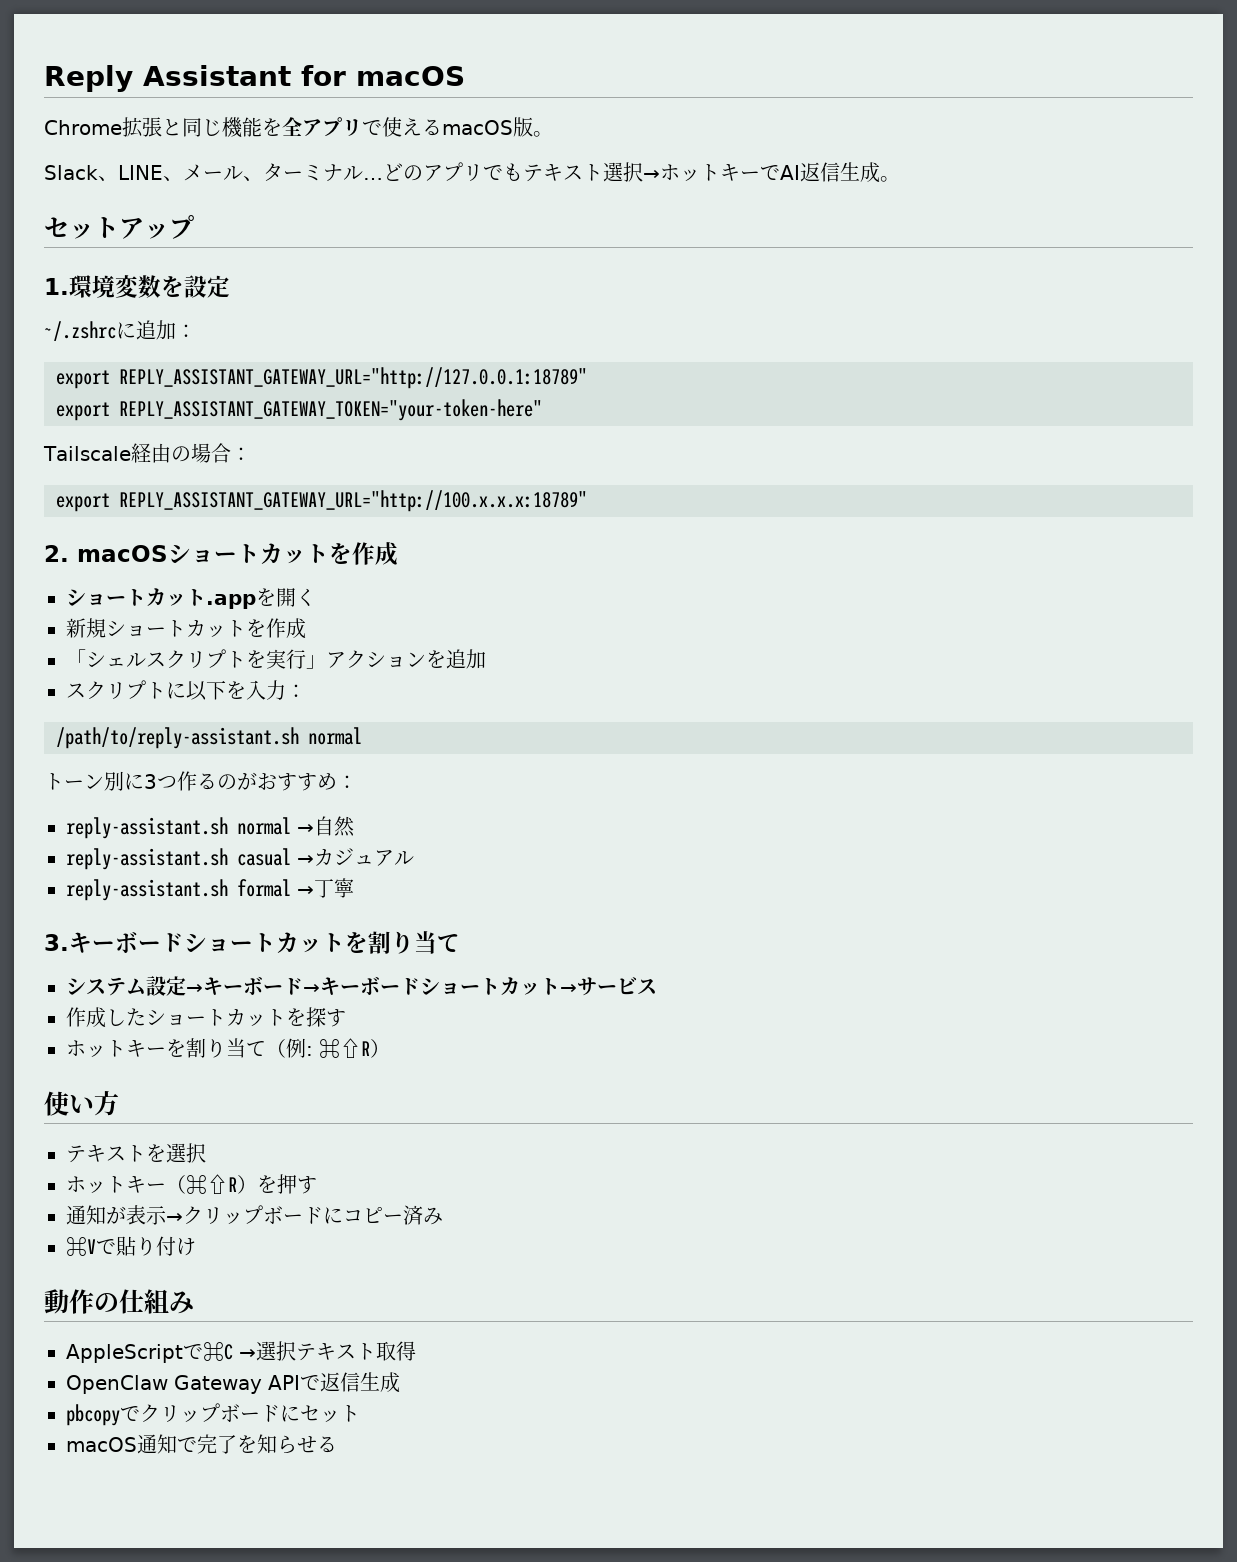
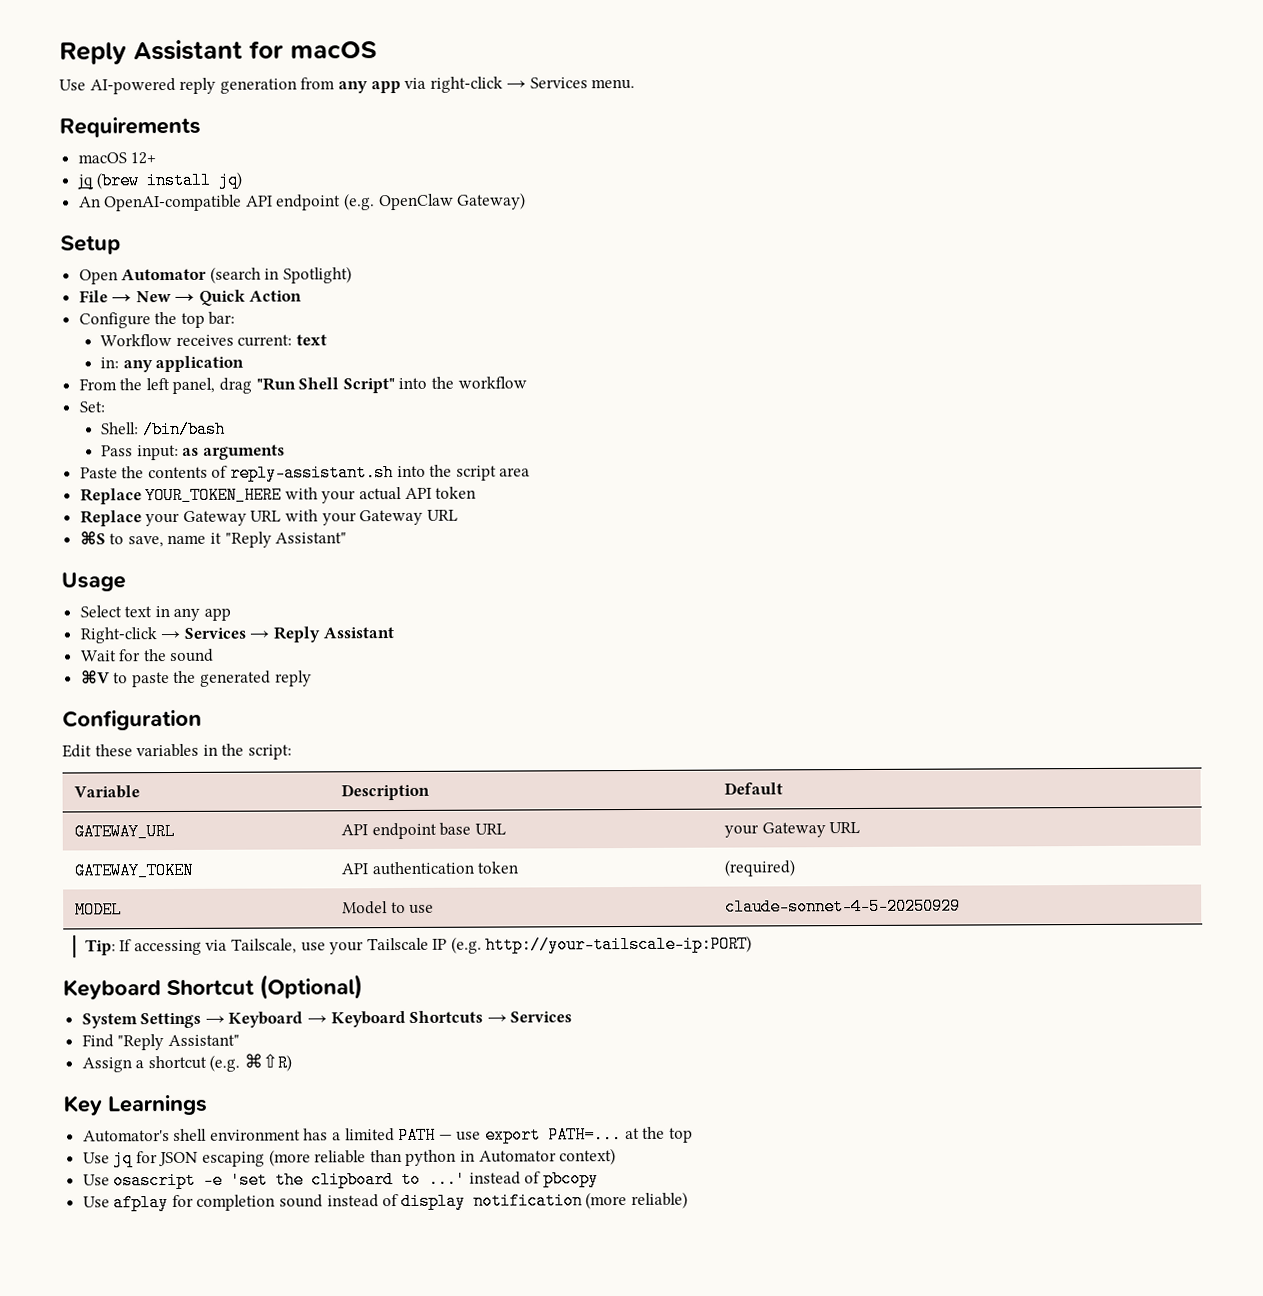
- Chrome拡張と同じ機能を全アプリで使えるmacOS版。
- Slack、LINE、メール、ターミナル…どのアプリでもテキスト選択→ホットキーでAI返信生成。
- セットアップ
- 1.環境変数を設定
- ~/.zshrcに追加：
- export REPLY_ASSISTANT_GATEWAY_URL="http://127.0.0.1:18789"
- export REPLY_ASSISTANT_GATEWAY_TOKEN="your-token-here"
- Tailscale経由の場合：
- export REPLY_ASSISTANT_GATEWAY_URL="http://100.x.x.x:18789"
- 2. macOSショートカットを作成
- ショートカット.appを開く
- 新規ショートカットを作成
- 「シェルスクリプトを実行」アクションを追加
- スクリプトに以下を入力：
- /path/to/reply-assistant.sh normal
- トーン別に3つ作るのがおすすめ：
- reply-assistant.sh normal →自然
- reply-assistant.sh casual →カジュアル
- reply-assistant.sh formal →丁寧
- 3.キーボードショートカットを割り当て
- システム設定→キーボード→キーボードショートカット→サービス
- 作成したショートカットを探す
- ホットキーを割り当て（例: ⌘⇧R）
- 使い方
- テキストを選択
- ホットキー（⌘⇧R）を押す
- 通知が表示→クリップボードにコピー済み
- ⌘Vで貼り付け
- 動作の仕組み
- AppleScriptで⌘C →選択テキスト取得
- OpenClaw Gateway APIで返信生成
- pbcopyでクリップボードにセット
- macOS通知で完了を知らせる
+ Use AI-powered reply generation from any app via right-click → Services menu.
+ Requirements
+ macOS 12+
+ jq (brew install jq)
+ An OpenAI-compatible API endpoint (e.g. OpenClaw Gateway)
+ Setup
+ Open Automator (search in Spotlight)
+ File → New → Quick Action
+ Configure the top bar:
+ Workflow receives current: text
+ in: any application
+ From the left panel, drag "Run Shell Script" into the workflow
+ Set:
+ Shell: /bin/bash
+ Pass input: as arguments
+ Paste the contents of reply-assistant.sh into the script area
+ Replace YOUR_TOKEN_HERE with your actual API token
+ Replace your Gateway URL with your Gateway URL
+ ⌘S to save, name it "Reply Assistant"
+ Usage
+ Select text in any app
+ Right-click → Services → Reply Assistant
+ Wait for the sound
+ ⌘V to paste the generated reply
+ Configuration
+ Edit these variables in the script:
+ Variable | Description | Default
+ GATEWAY_URL | API endpoint base URL | your Gateway URL
+ GATEWAY_TOKEN | API authentication token | (required)
+ MODEL | Model to use | claude-sonnet-4-5-20250929
+ Tip: If accessing via Tailscale, use your Tailscale IP (e.g. http://your-tailscale-ip:PORT)
+ Keyboard Shortcut (Optional)
+ System Settings → Keyboard → Keyboard Shortcuts → Services
+ Find "Reply Assistant"
+ Assign a shortcut (e.g. ⌘⇧R)
+ Key Learnings
+ Automator's shell environment has a limited PATH — use export PATH=... at the top
+ Use jq for JSON escaping (more reliable than python in Automator context)
+ Use osascript -e 'set the clipboard to ...' instead of pbcopy
+ Use afplay for completion sound instead of display notification (more reliable)

